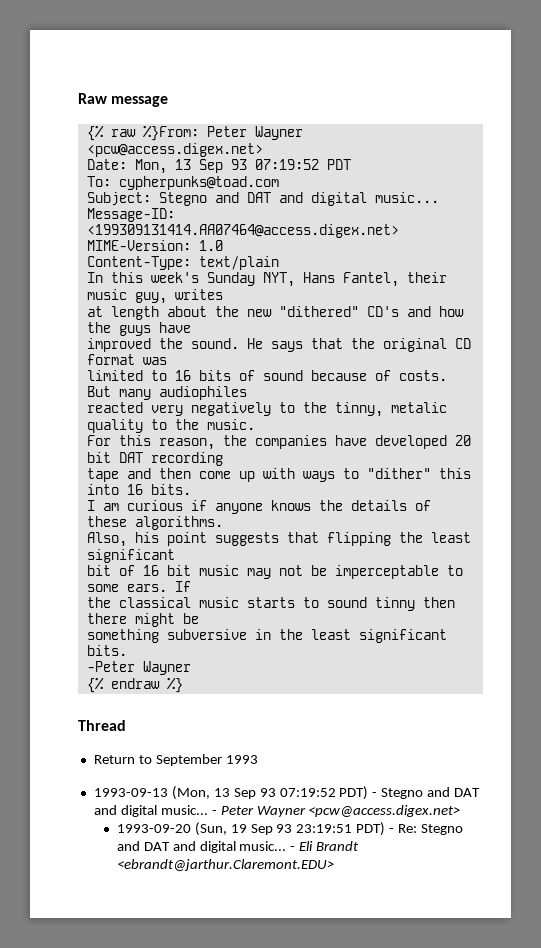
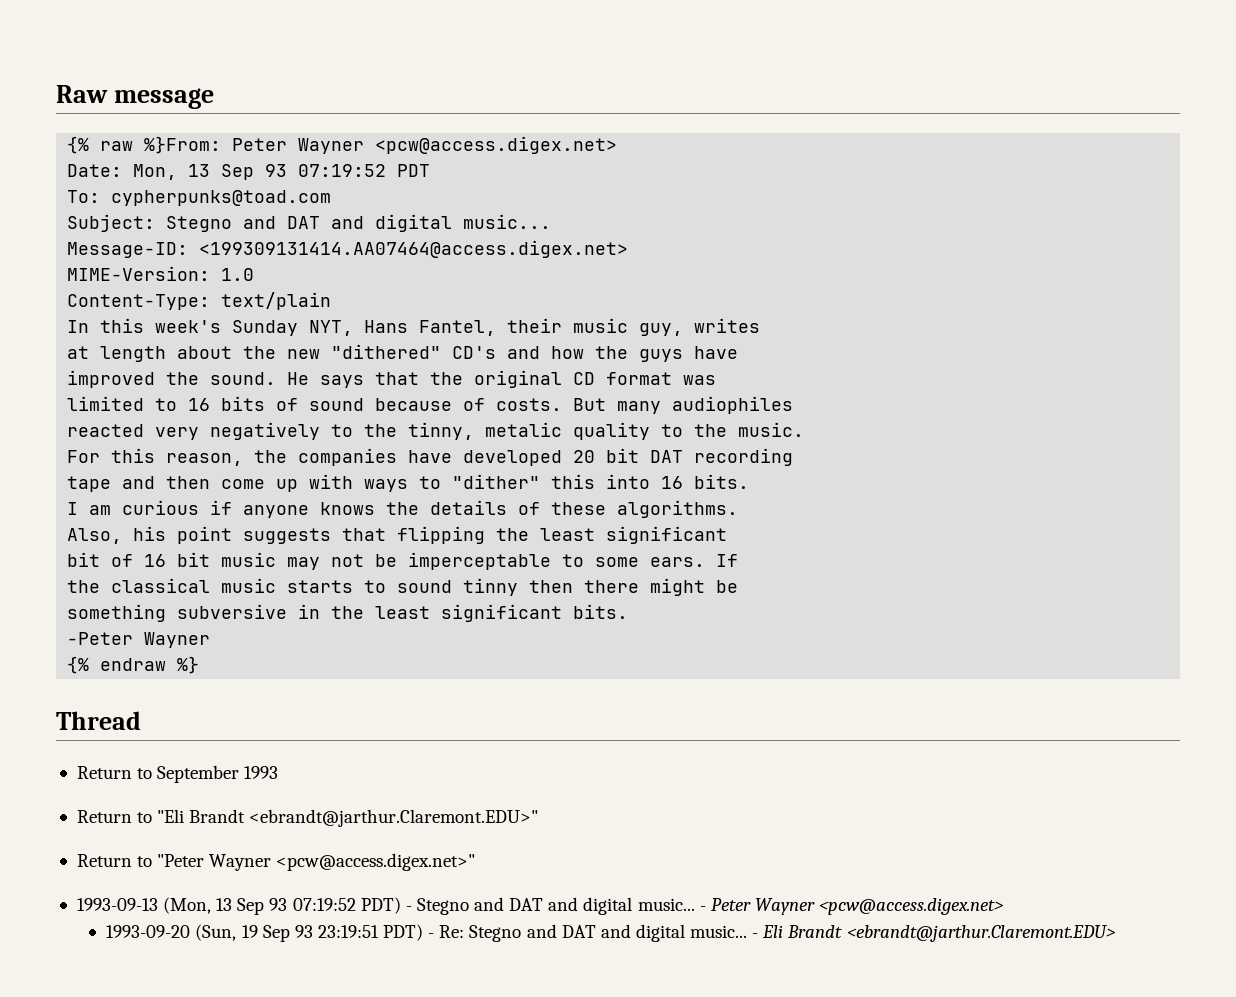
+ Return to "Eli Brandt <ebrandt@jarthur.Claremont.EDU>"
+ Return to "Peter Wayner <pcw@access.digex.net>"

